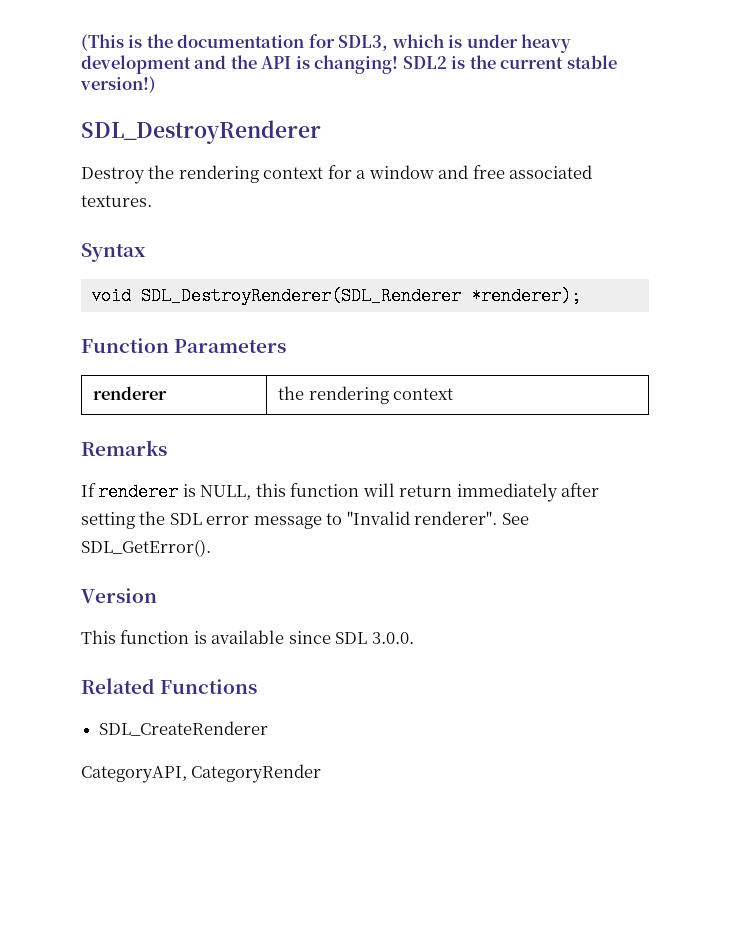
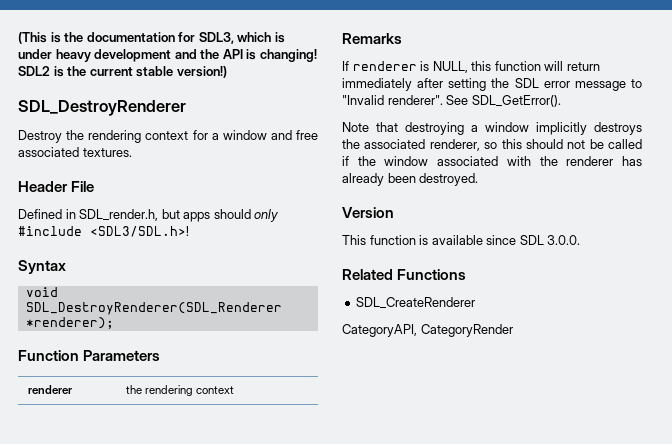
+ Header File
+ Defined in SDL_render.h, but apps should only #include <SDL3/SDL.h>!
+ Note that destroying a window implicitly destroys the associated renderer, so this should not be called if the window associated with the renderer has already been destroyed.

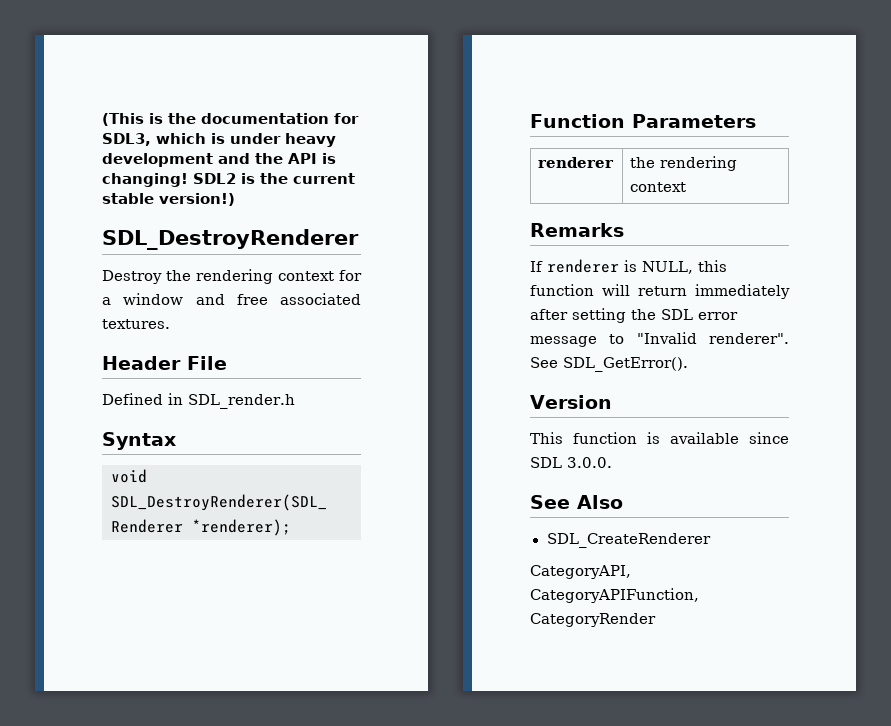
- Defined in SDL_render.h, but apps should only #include <SDL3/SDL.h>!
+ Defined in SDL_render.h
- Note that destroying a window implicitly destroys the associated renderer, so this should not be called if the window associated with the renderer has already been destroyed.
- Related Functions
+ See Also
- CategoryAPI, CategoryRender
+ CategoryAPI, CategoryAPIFunction, CategoryRender

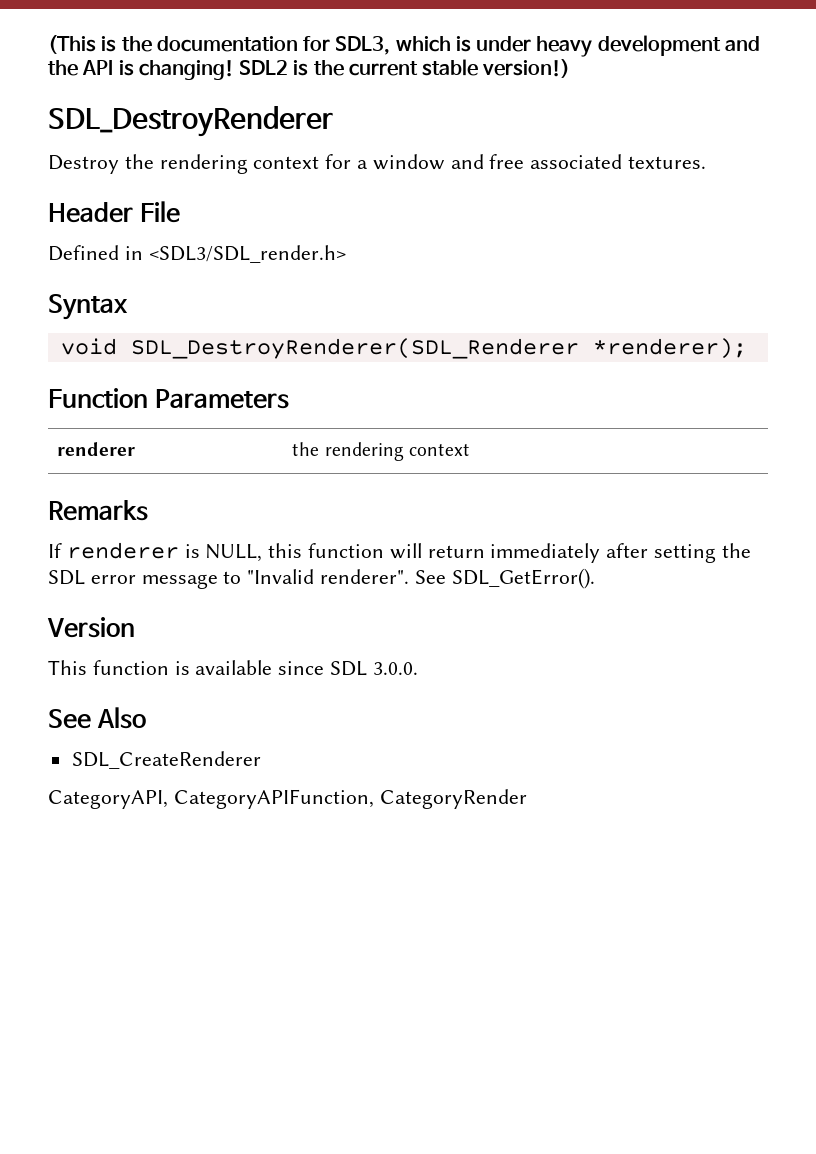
- Defined in SDL_render.h
+ Defined in <SDL3/SDL_render.h>

